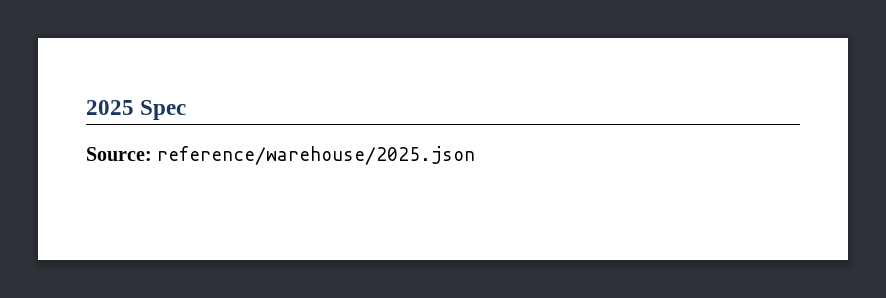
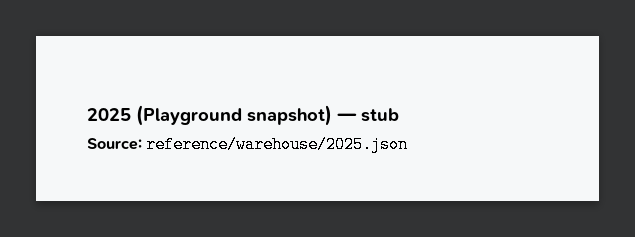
- 2025 Spec
+ 2025 (Playground snapshot) — stub

